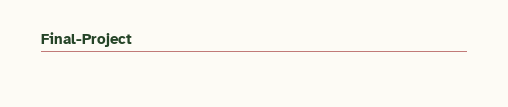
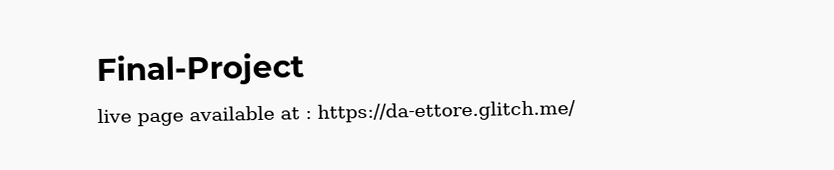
+ live page available at : https://da-ettore.glitch.me/

